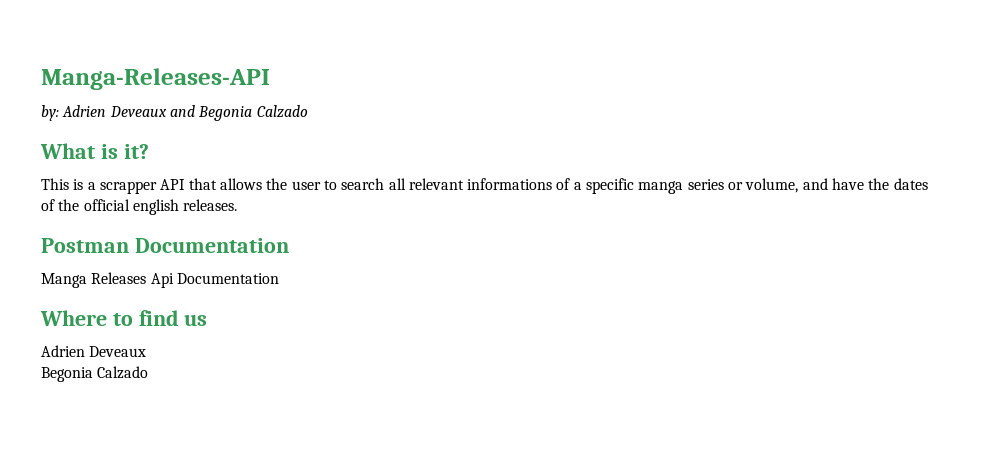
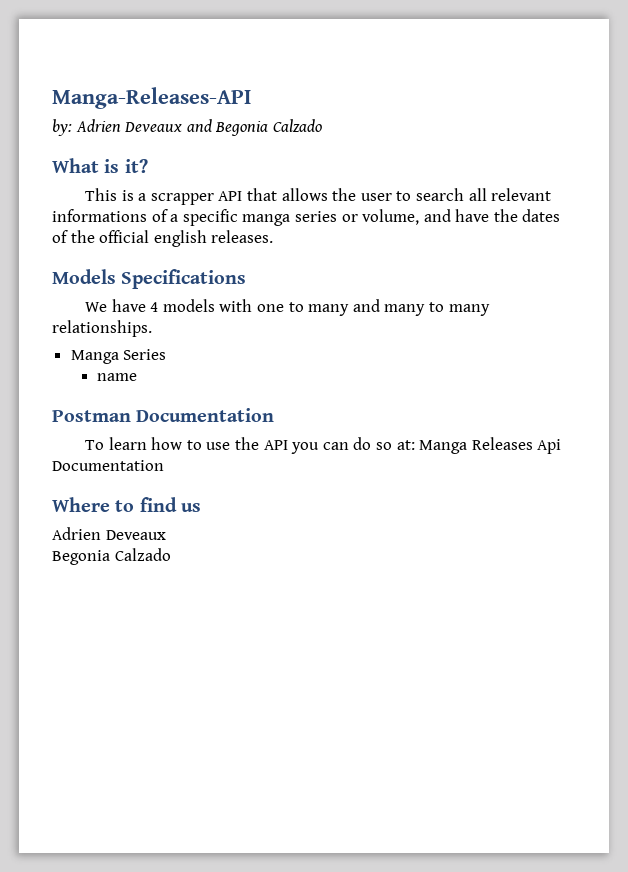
+ Models Specifications
+ We have 4 models with one to many and many to many relationships.
+ Manga Series
+ name
  Postman Documentation
- Manga Releases Api Documentation
+ To learn how to use the API you can do so at: Manga Releases Api Documentation

